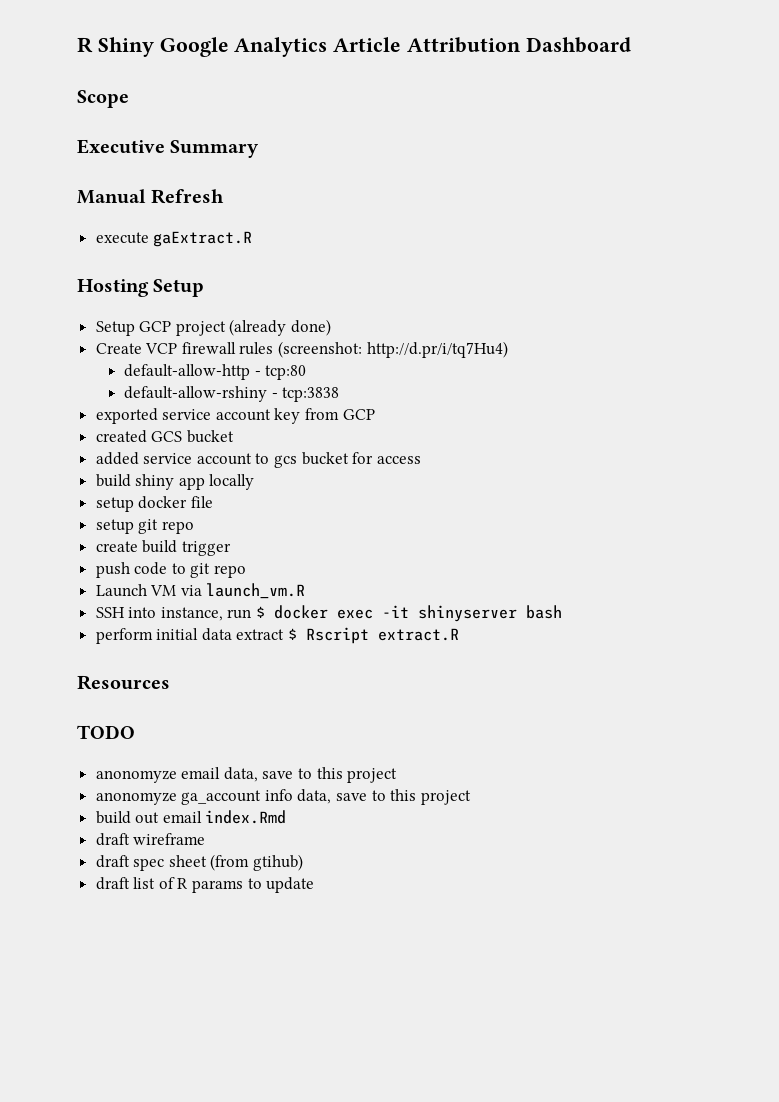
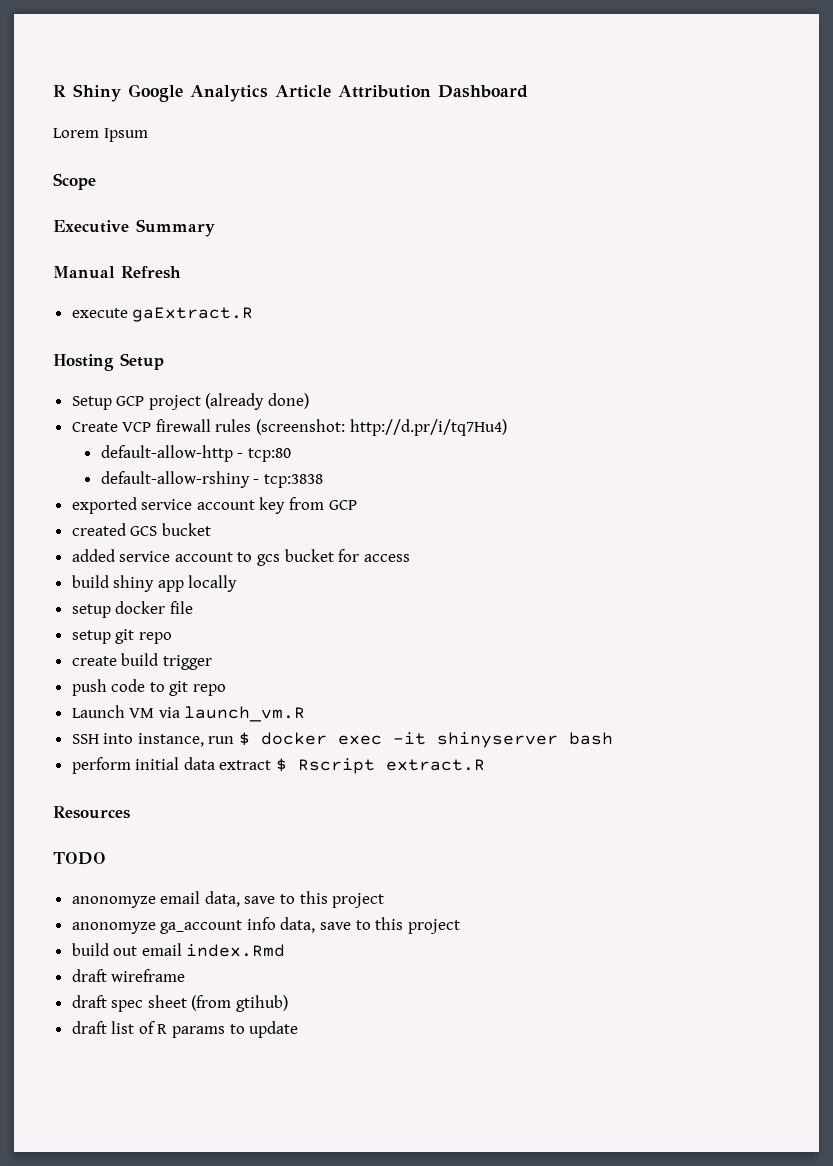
+ Lorem Ipsum

